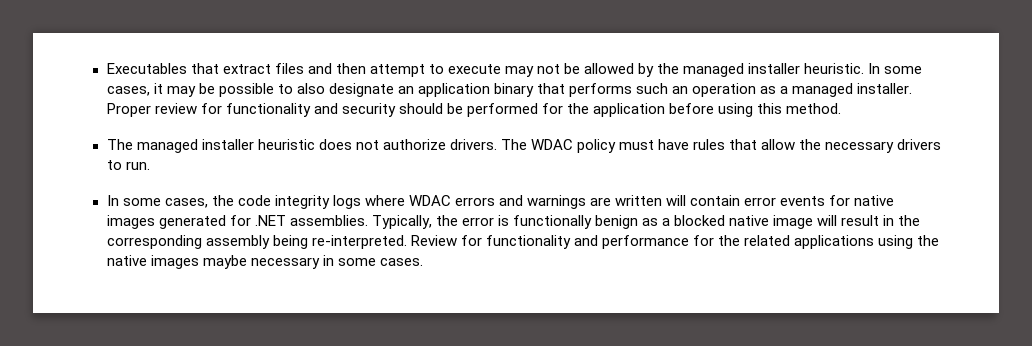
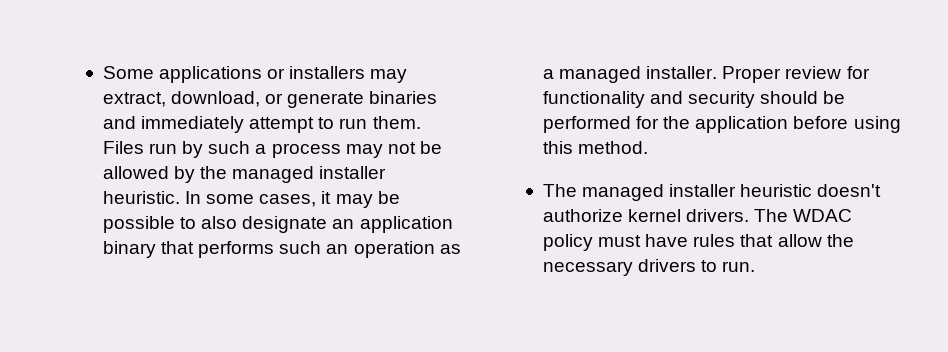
- Executables that extract files and then attempt to execute may not be allowed by the managed installer heuristic.
+ Some applications or installers may extract, download, or generate binaries and immediately attempt to run them. Files run by such a process may not be allowed by the managed installer heuristic.
- The managed installer heuristic does not authorize drivers.
+ The managed installer heuristic doesn't authorize kernel drivers.
- In some cases, the code integrity logs where WDAC errors and warnings are written will contain error events for native images generated for .NET assemblies. Typically, the error is functionally benign as a blocked native image will result in the corresponding assembly being re-interpreted. Review for functionality and performance for the related applications using the native images maybe necessary in some cases.

